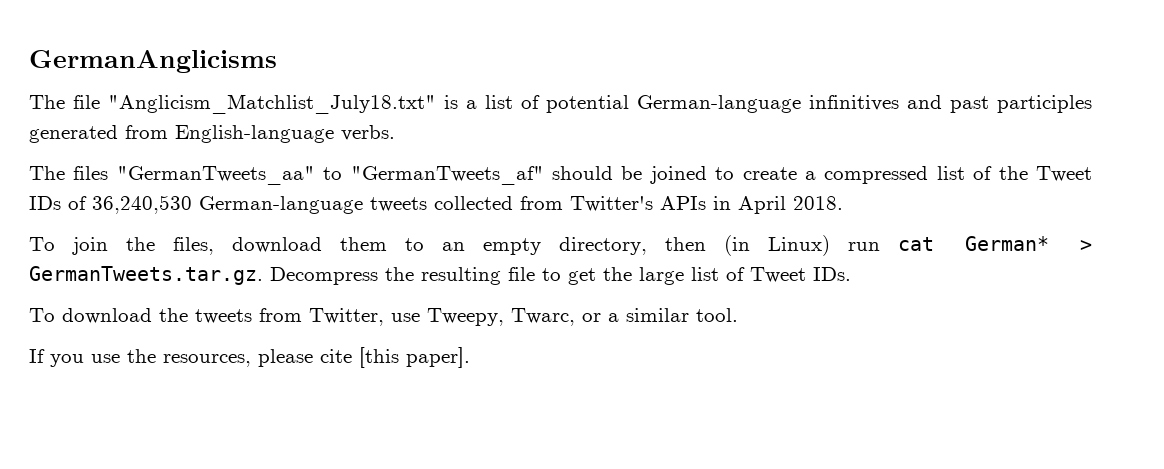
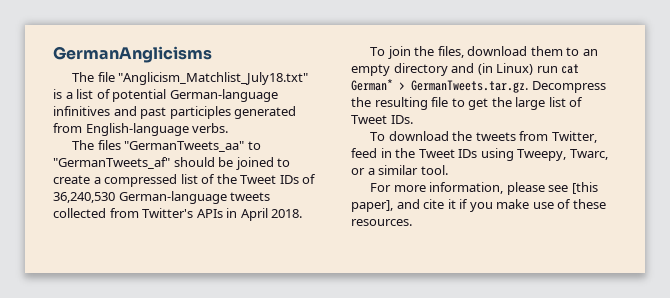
- To join the files, download them to an empty directory, then (in Linux) run cat German* > GermanTweets.tar.gz. Decompress the resulting file to get the large list of Tweet IDs.
+ To join the files, download them to an empty directory and (in Linux) run cat German* > GermanTweets.tar.gz. Decompress the resulting file to get the large list of Tweet IDs.
- To download the tweets from Twitter, use Tweepy, Twarc, or a similar tool.
+ To download the tweets from Twitter, feed in the Tweet IDs using Tweepy, Twarc, or a similar tool.
- If you use the resources, please cite [this paper].
+ For more information, please see [this paper], and cite it if you make use of these resources.

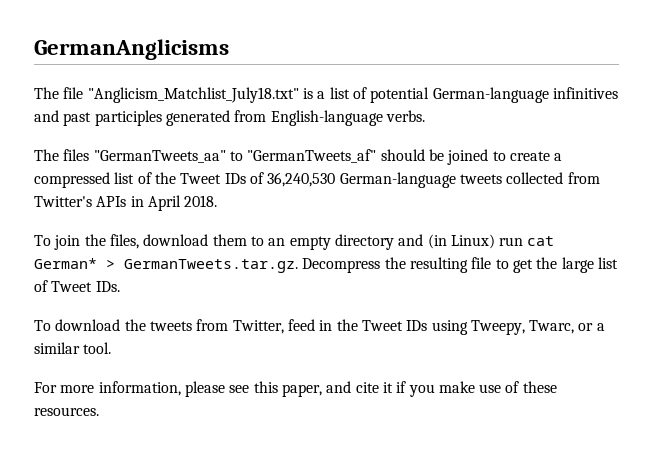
- For more information, please see [this paper], and cite it if you make use of these resources.
+ For more information, please see this paper, and cite it if you make use of these resources.

